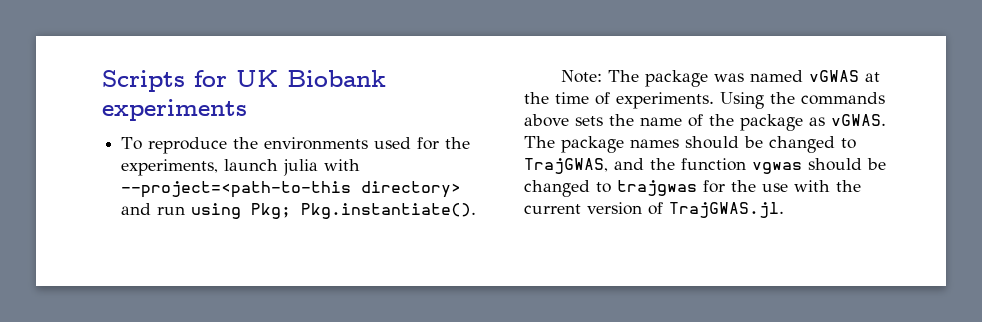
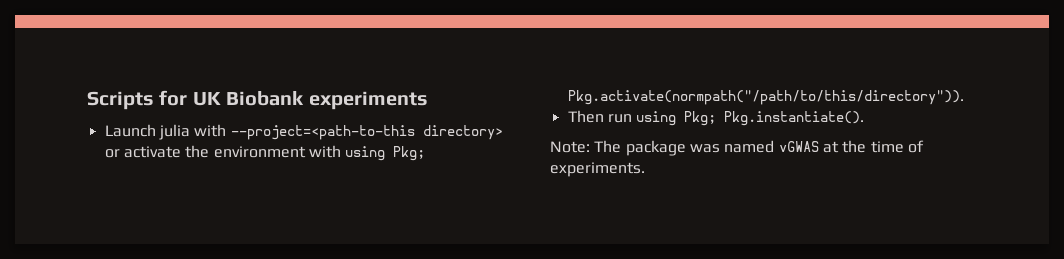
- To reproduce the environments used for the experiments, launch julia with --project=<path-to-this directory> and run using Pkg; Pkg.instantiate().
+ Launch julia with --project=<path-to-this directory> or activate the environment with using Pkg; Pkg.activate(normpath("/path/to/this/directory")).
+ Then run using Pkg; Pkg.instantiate().
- Using the commands above sets the name of the package as vGWAS. The package names should be changed to TrajGWAS, and the function vgwas should be changed to trajgwas for the use with the current version of TrajGWAS.jl.

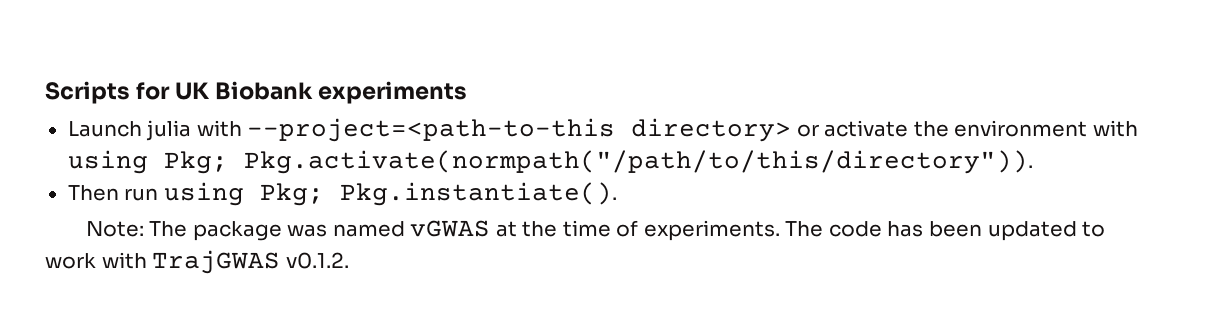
+ The code has been updated to work with TrajGWAS v0.1.2.

